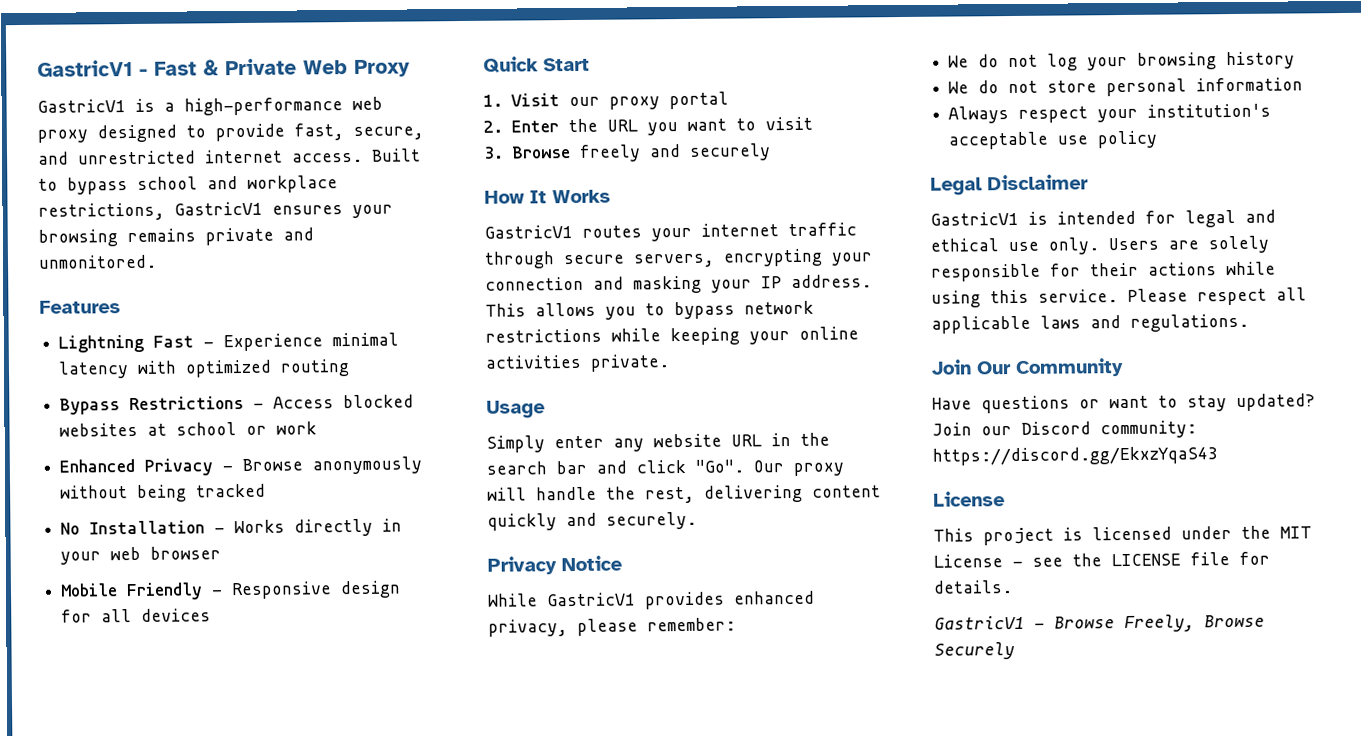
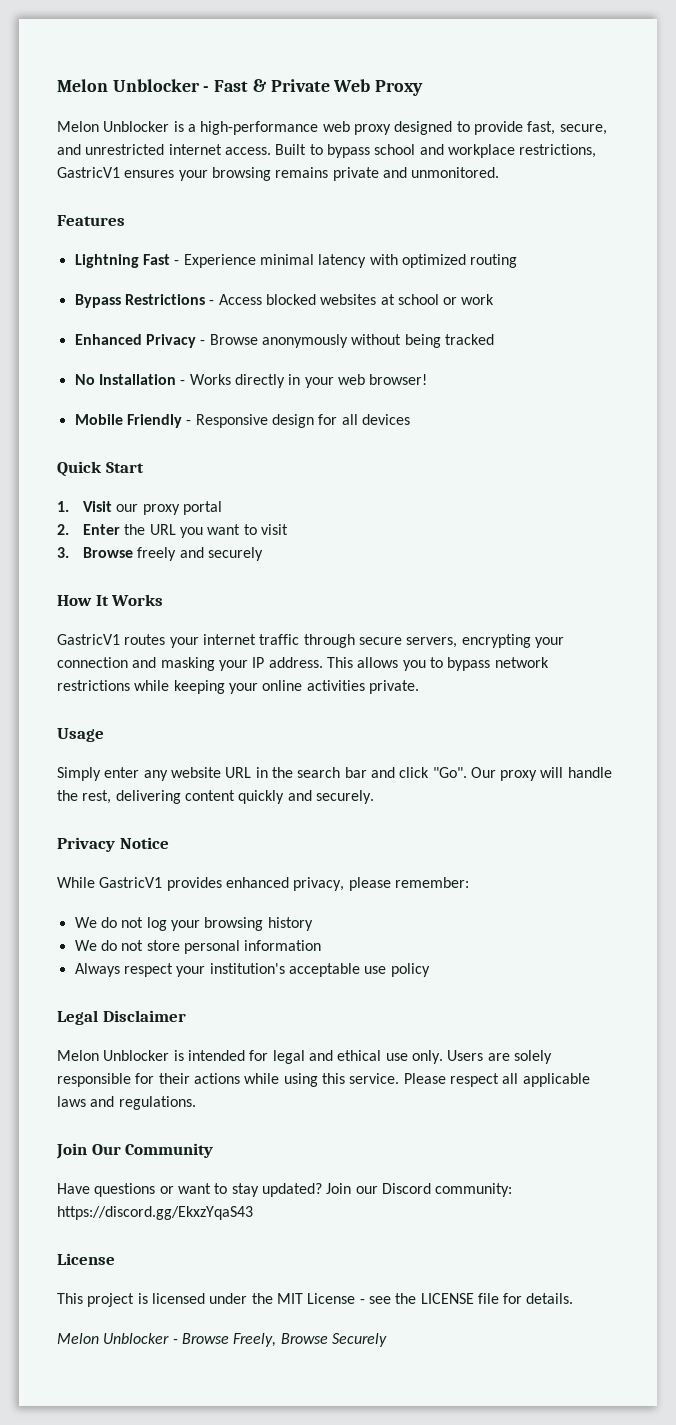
- GastricV1 - Fast & Private Web Proxy
+ Melon Unblocker - Fast & Private Web Proxy
- GastricV1 is a high-performance web proxy designed to provide fast, secure, and unrestricted internet access.
+ Melon Unblocker is a high-performance web proxy designed to provide fast, secure, and unrestricted internet access.
- No Installation - Works directly in your web browser
+ No Installation - Works directly in your web browser!
- GastricV1 is intended for legal and ethical use only.
+ Melon Unblocker is intended for legal and ethical use only.
- GastricV1 - Browse Freely, Browse Securely
+ Melon Unblocker - Browse Freely, Browse Securely

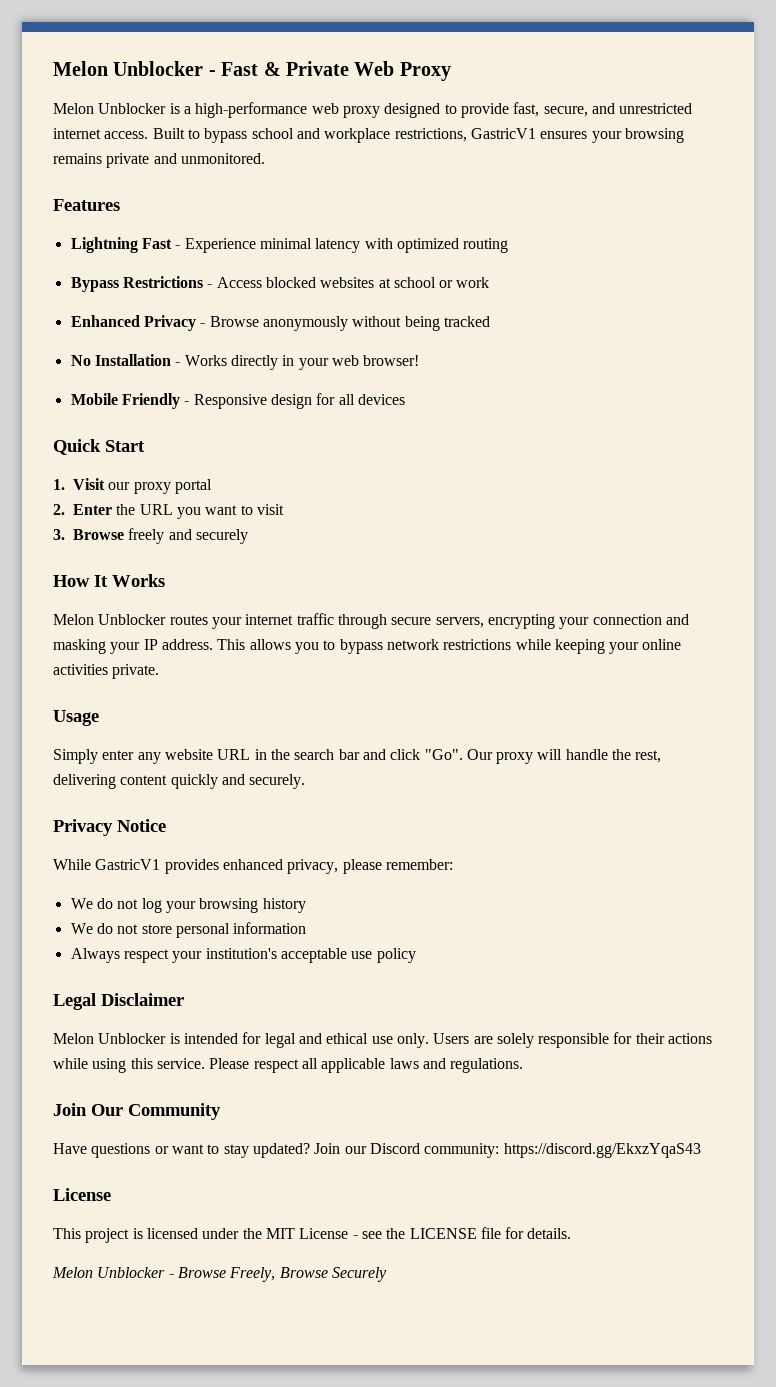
- GastricV1 routes your internet traffic through secure servers, encrypting your connection and masking your IP address.
+ Melon Unblocker routes your internet traffic through secure servers, encrypting your connection and masking your IP address.

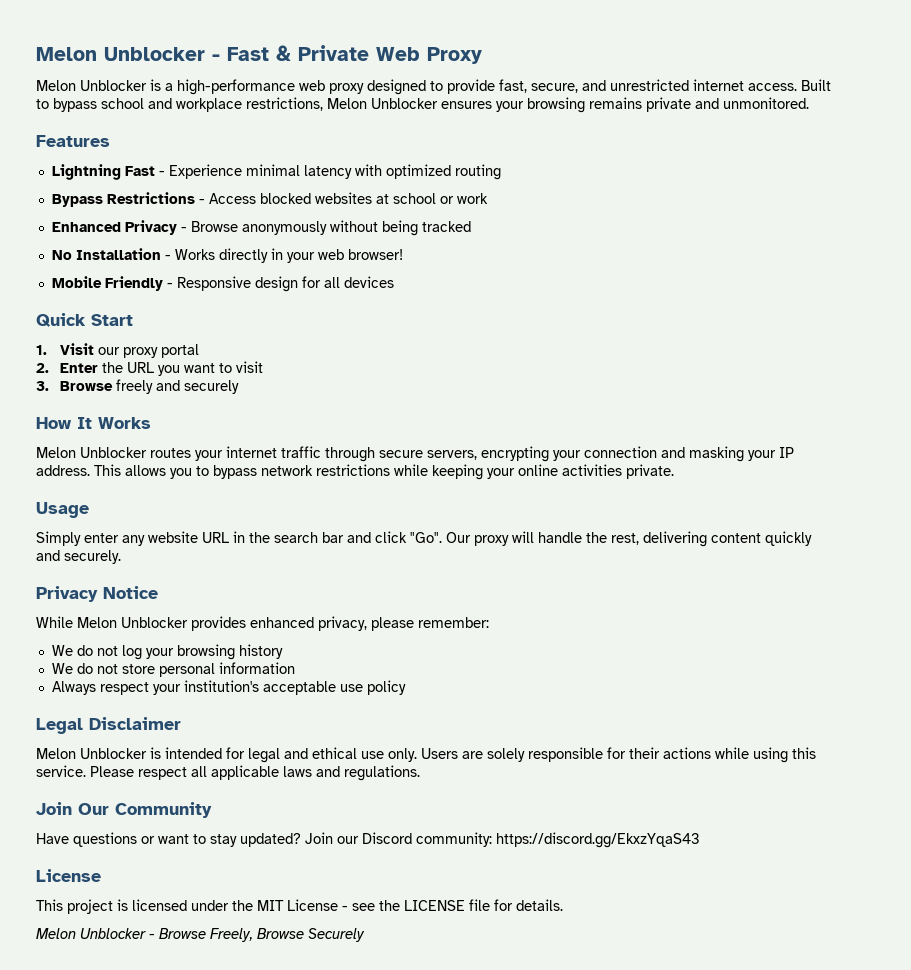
- Built to bypass school and workplace restrictions, GastricV1 ensures your browsing remains private and unmonitored.
+ Built to bypass school and workplace restrictions, Melon Unblocker ensures your browsing remains private and unmonitored.
- While GastricV1 provides enhanced privacy, please remember:
+ While Melon Unblocker provides enhanced privacy, please remember:

